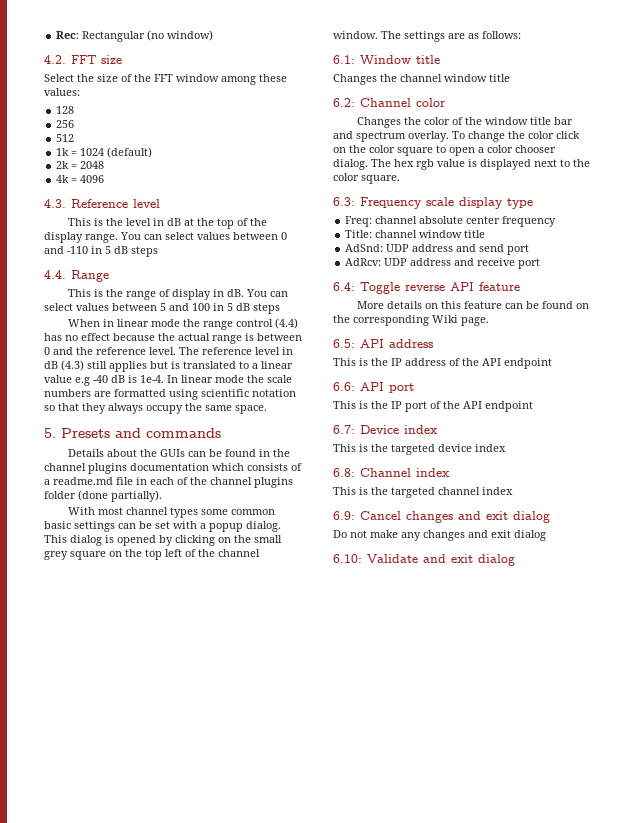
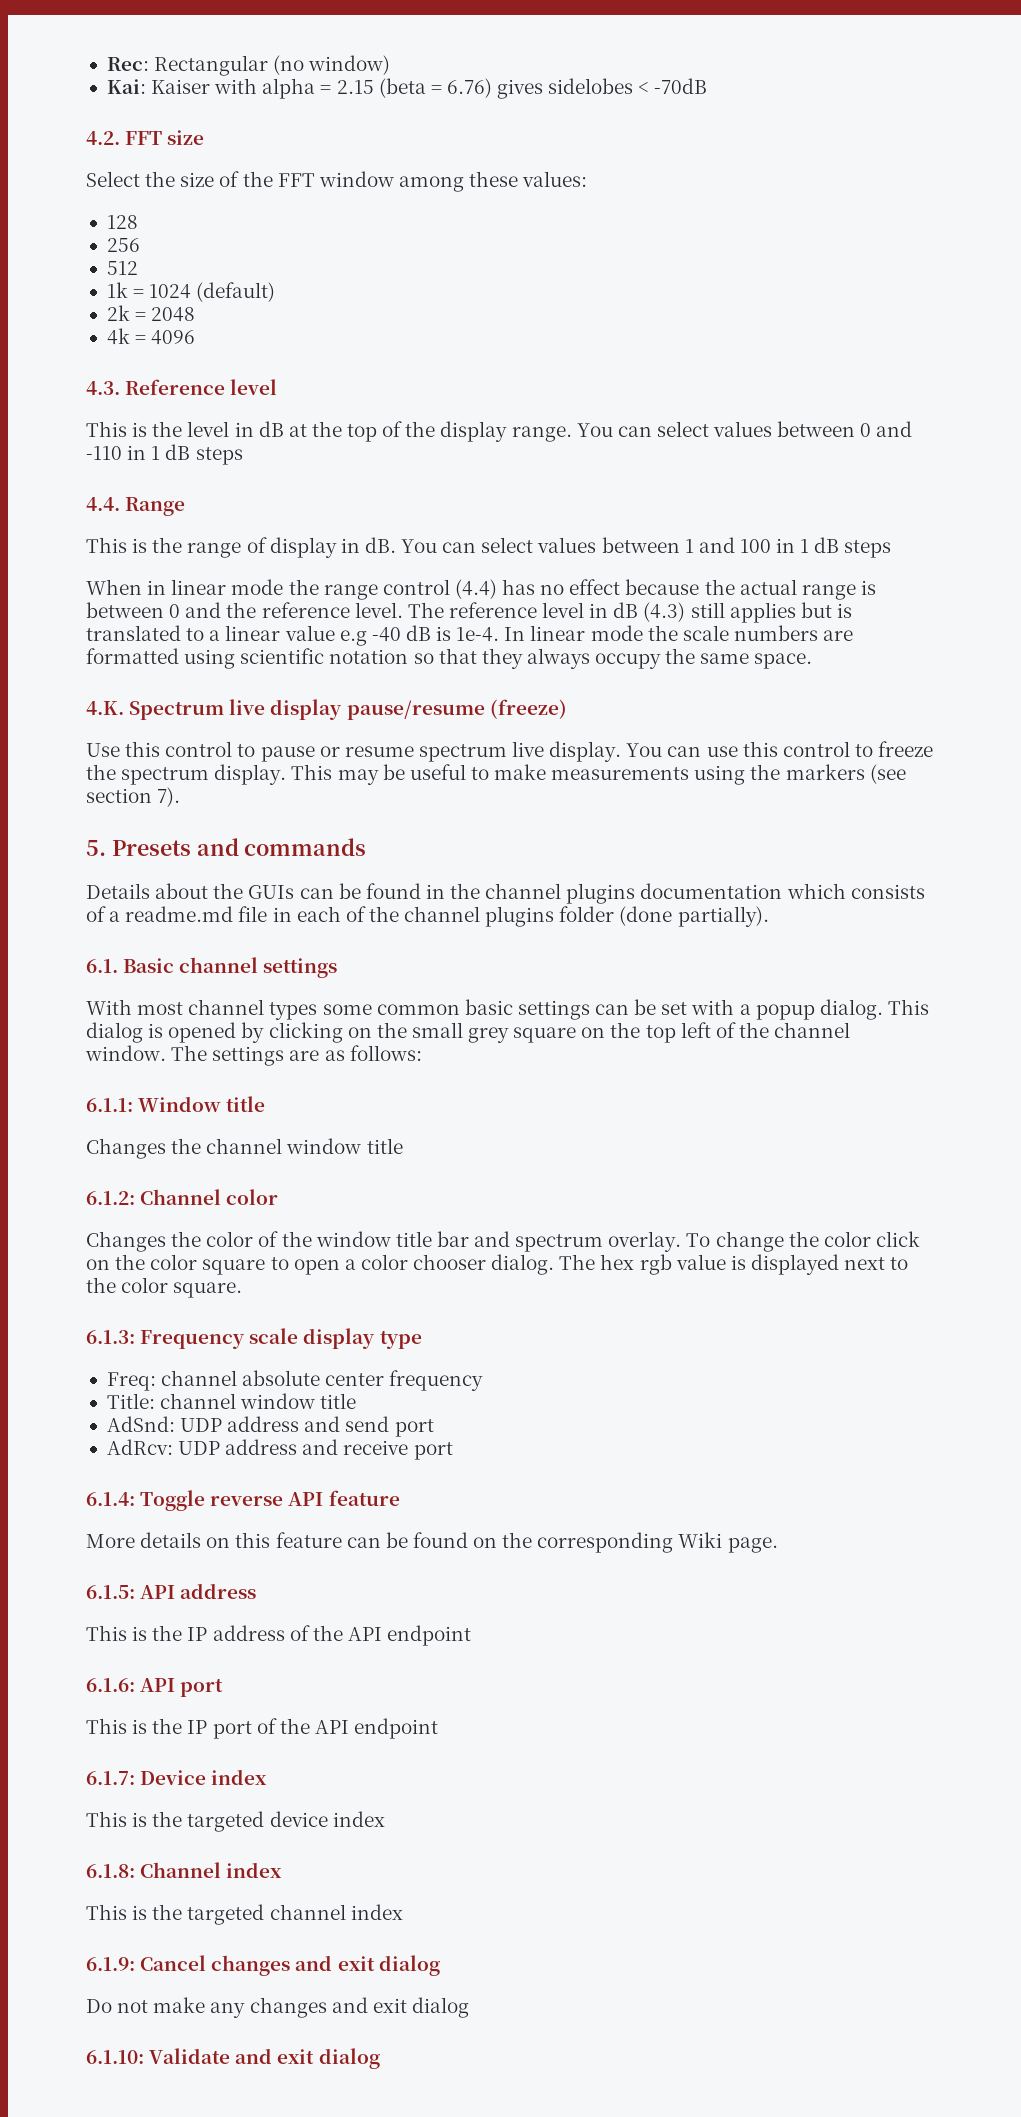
+ Kai: Kaiser with alpha = 2.15 (beta = 6.76) gives sidelobes < -70dB
- You can select values between 0 and -110 in 5 dB steps
+ You can select values between 0 and -110 in 1 dB steps
- You can select values between 5 and 100 in 5 dB steps
+ You can select values between 1 and 100 in 1 dB steps
+ 4.K. Spectrum live display pause/resume (freeze)
+ Use this control to pause or resume spectrum live display. You can use this control to freeze the spectrum display. This may be useful to make measurements using the markers (see section 7).
+ 6.1. Basic channel settings
- 6.1: Window title
+ 6.1.1: Window title
- 6.2: Channel color
+ 6.1.2: Channel color
- 6.3: Frequency scale display type
+ 6.1.3: Frequency scale display type
- 6.4: Toggle reverse API feature
+ 6.1.4: Toggle reverse API feature
- 6.5: API address
+ 6.1.5: API address
- 6.6: API port
+ 6.1.6: API port
- 6.7: Device index
+ 6.1.7: Device index
- 6.8: Channel index
+ 6.1.8: Channel index
- 6.9: Cancel changes and exit dialog
+ 6.1.9: Cancel changes and exit dialog
- 6.10: Validate and exit dialog
+ 6.1.10: Validate and exit dialog

